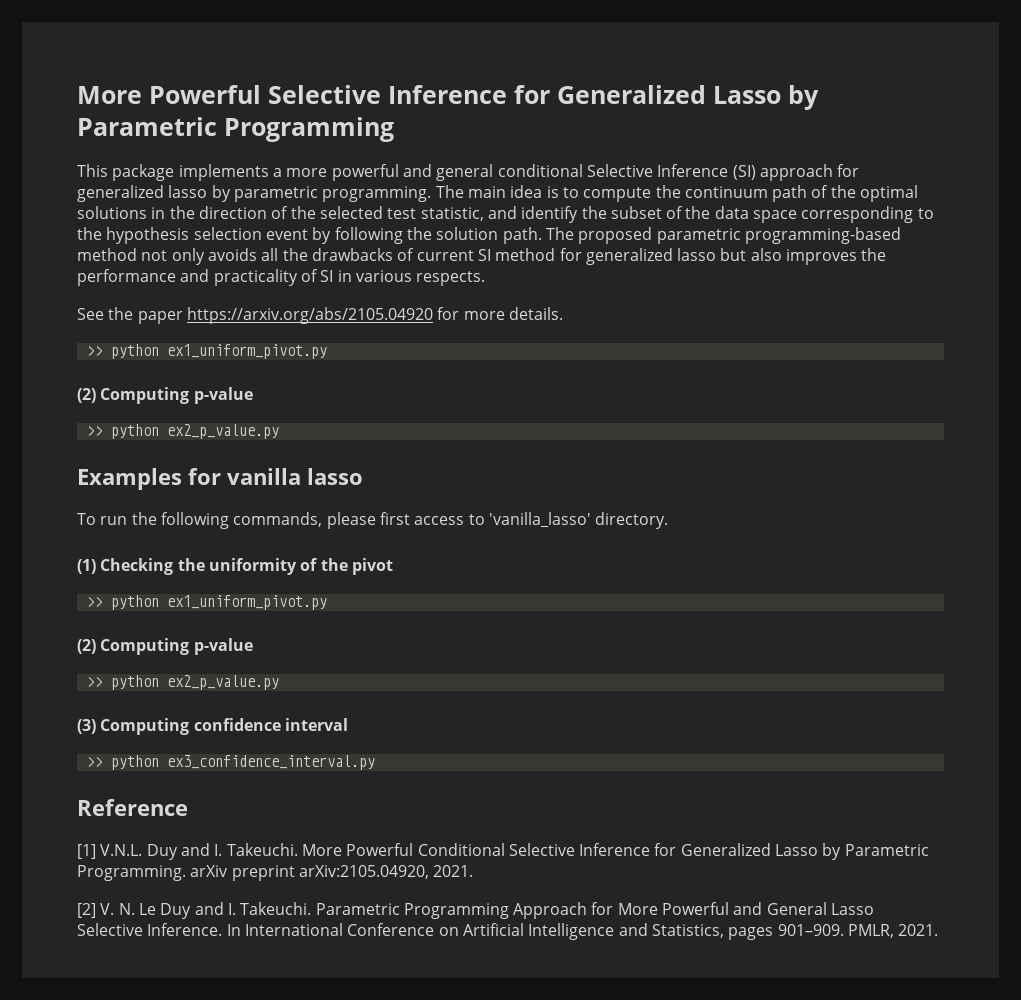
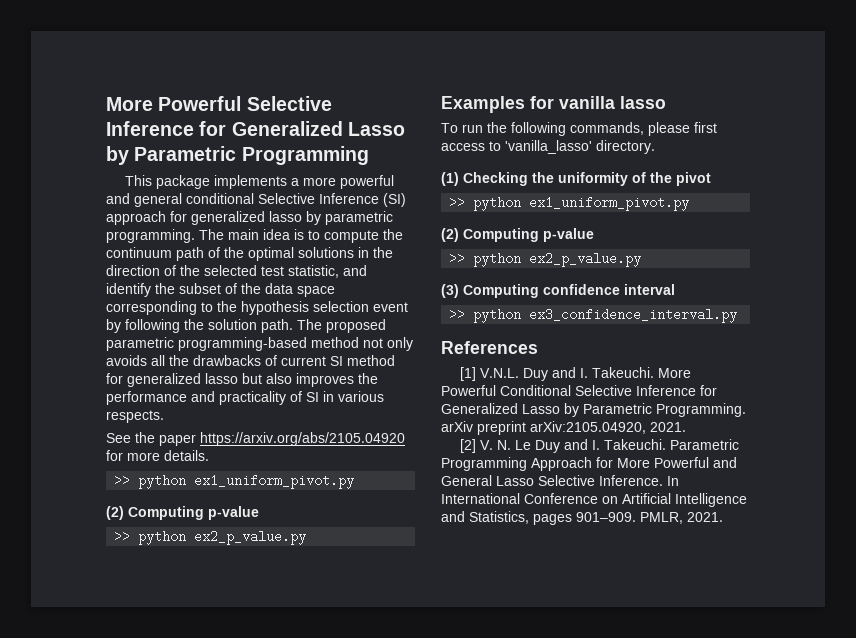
- Reference
+ References

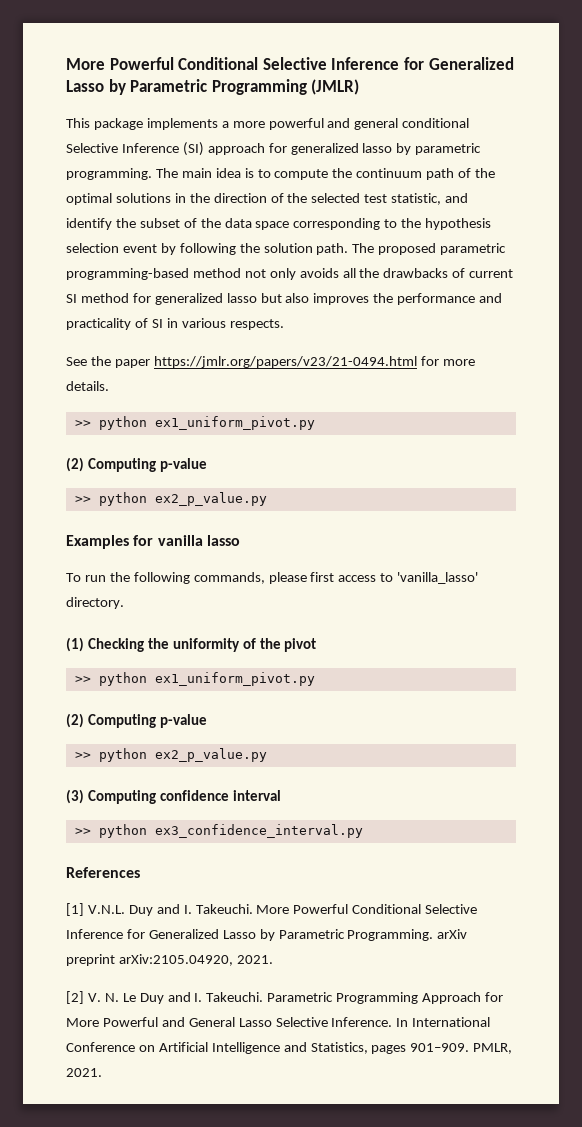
- More Powerful Selective Inference for Generalized Lasso by Parametric Programming
+ More Powerful Conditional Selective Inference for Generalized Lasso by Parametric Programming (JMLR)
- See the paper https://arxiv.org/abs/2105.04920 for more details.
+ See the paper https://jmlr.org/papers/v23/21-0494.html for more details.

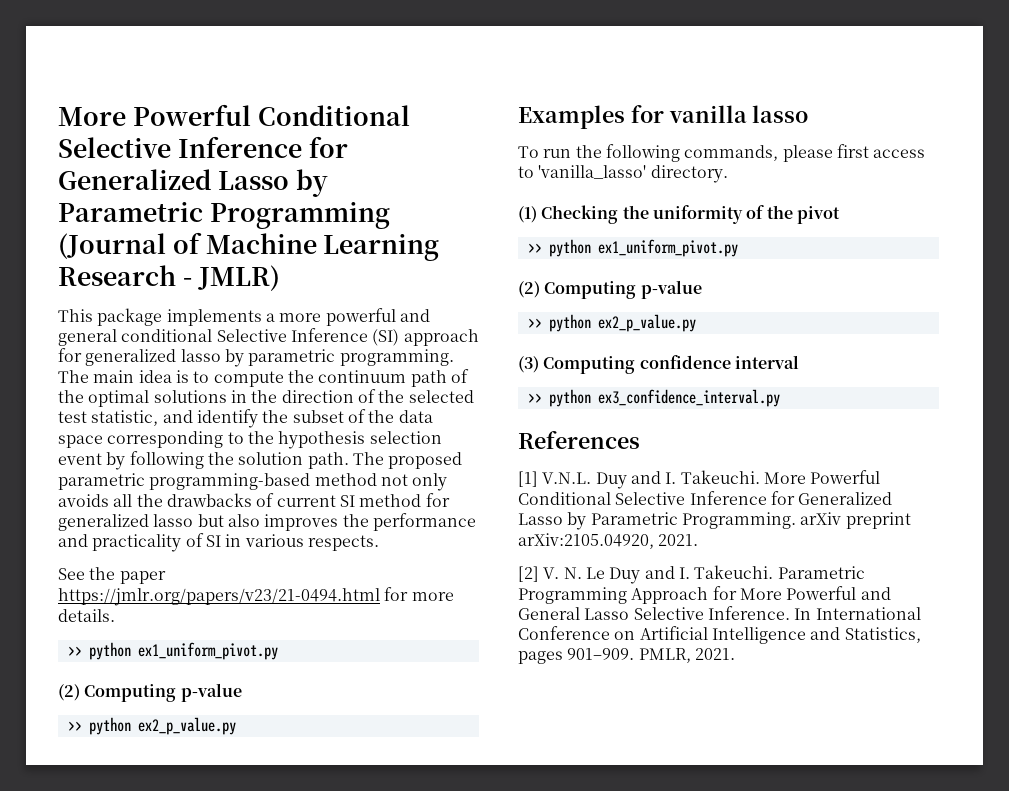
- More Powerful Conditional Selective Inference for Generalized Lasso by Parametric Programming (JMLR)
+ More Powerful Conditional Selective Inference for Generalized Lasso by Parametric Programming (Journal of Machine Learning Research - JMLR)

